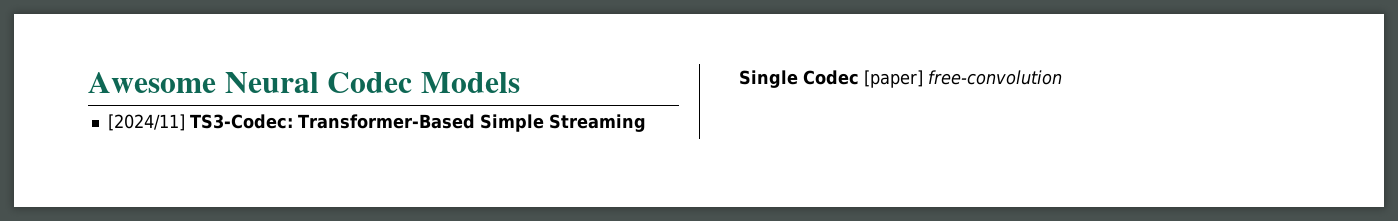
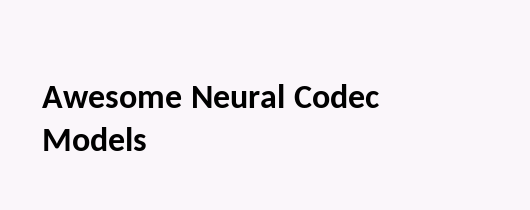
- [2024/11] TS3-Codec: Transformer-Based Simple Streaming Single Codec [paper] free-convolution

